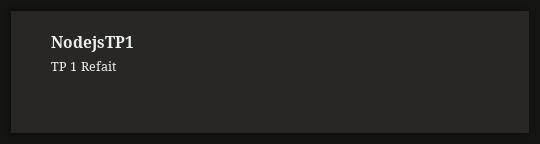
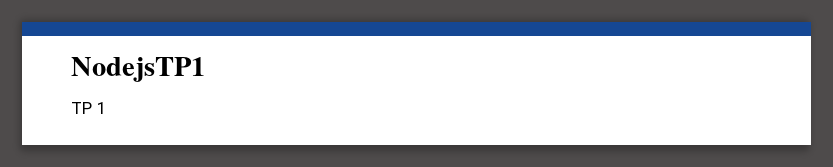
- TP 1 Refait
+ TP 1

